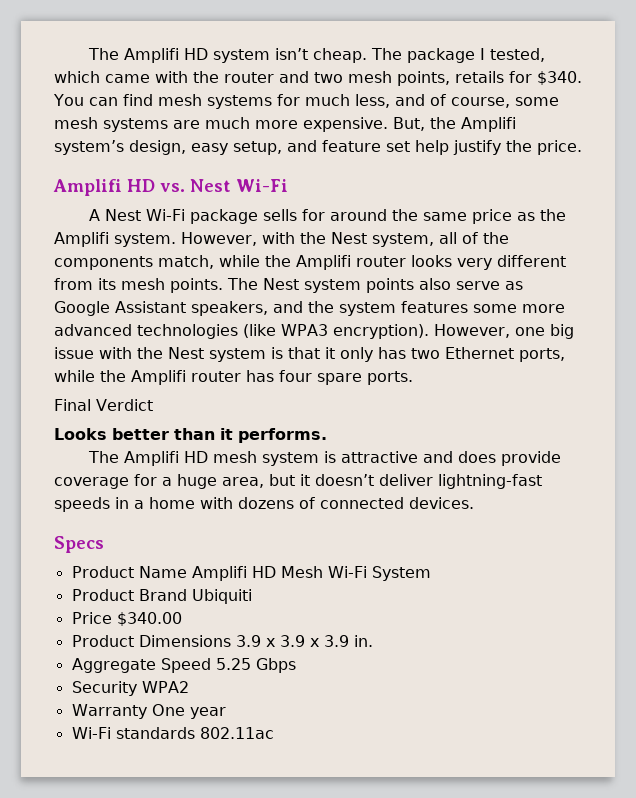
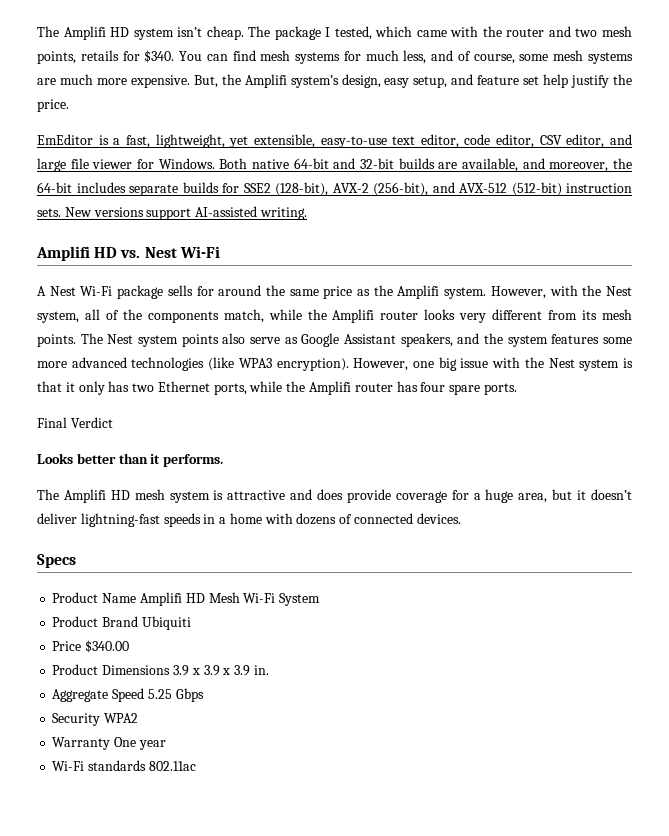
+ EmEditor is a fast, lightweight, yet extensible, easy-to-use text editor, code editor, CSV editor, and large file viewer for Windows. Both native 64-bit and 32-bit builds are available, and moreover, the 64-bit includes separate builds for SSE2 (128-bit), AVX-2 (256-bit), and AVX-512 (512-bit) instruction sets. New versions support AI-assisted writing.

